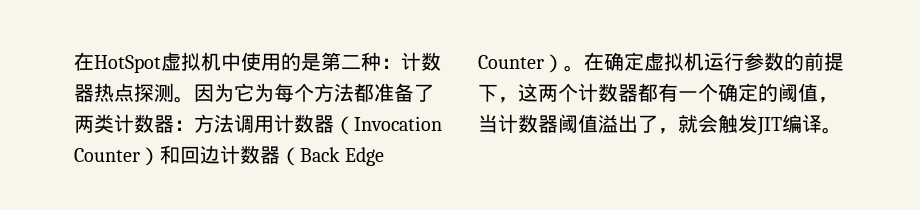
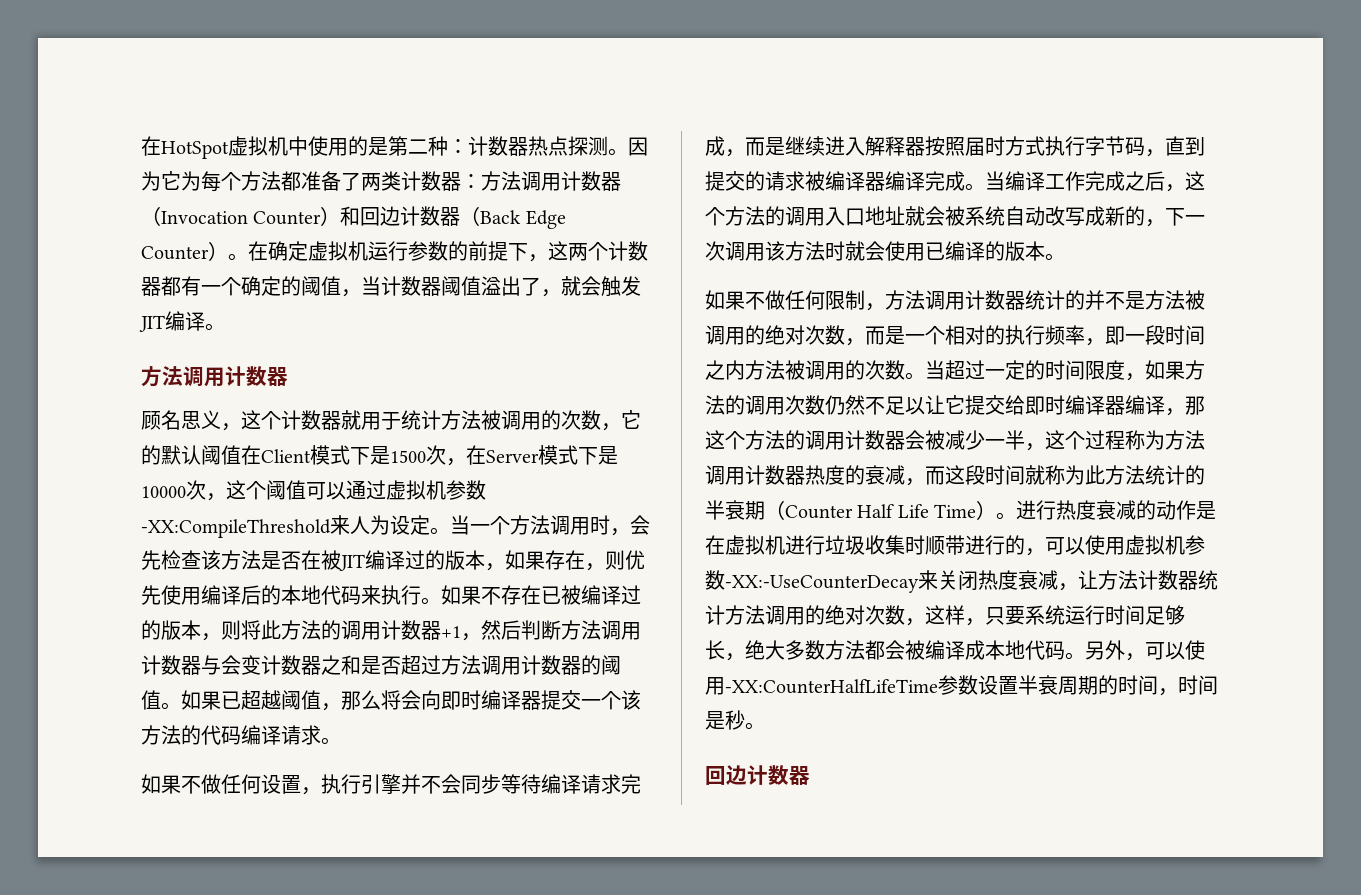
  在确定虚拟机运行参数的前提下，这两个计数器都有一个确定的阈值，当计数器阈值溢出了，就会触发JIT编译。
+ 方法调用计数器
+ 顾名思义，这个计数器就用于统计方法被调用的次数，它的默认阈值在Client模式下是1500次，在Server模式下是10000次，这个阈值可以通过虚拟机参数-XX:CompileThreshold来人为设定。当一个方法调用时，会先检查该方法是否在被JIT编译过的版本，如果存在，则优先使用编译后的本地代码来执行。如果不存在已被编译过的版本，则将此方法的调用计数器+1，然后判断方法调用计数器与会变计数器之和是否超过方法调用计数器的阈值。如果已超越阈值，那么将会向即时编译器提交一个该方法的代码编译请求。
+ 如果不做任何设置，执行引擎并不会同步等待编译请求完成，而是继续进入解释器按照届时方式执行字节码，直到提交的请求被编译器编译完成。当编译工作完成之后，这个方法的调用入口地址就会被系统自动改写成新的，下一次调用该方法时就会使用已编译的版本。
+ 如果不做任何限制，方法调用计数器统计的并不是方法被调用的绝对次数，而是一个相对的执行频率，即一段时间之内方法被调用的次数。当超过一定的时间限度，如果方法的调用次数仍然不足以让它提交给即时编译器编译，那这个方法的调用计数器会被减少一半，这个过程称为方法调用计数器热度的衰减，而这段时间就称为此方法统计的半衰期（Counter Half Life Time）。进行热度衰减的动作是在虚拟机进行垃圾收集时顺带进行的，可以使用虚拟机参数-XX:-UseCounterDecay来关闭热度衰减，让方法计数器统计方法调用的绝对次数，这样，只要系统运行时间足够长，绝大多数方法都会被编译成本地代码。另外，可以使用-XX:CounterHalfLifeTime参数设置半衰周期的时间，时间是秒。
+ 回边计数器

